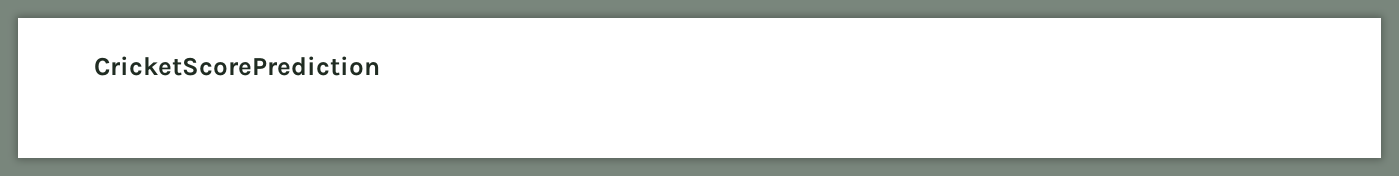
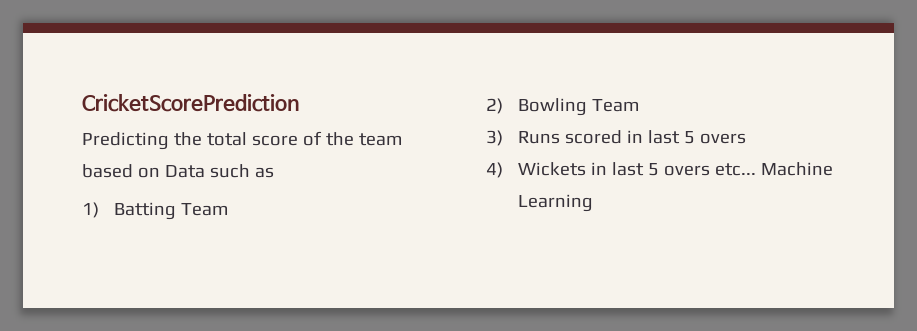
+ Predicting the total score of the team based on Data such as
+ 1) Batting Team
+ 2) Bowling Team
+ 3) Runs scored in last 5 overs
+ 4) Wickets in last 5 overs etc... Machine Learning

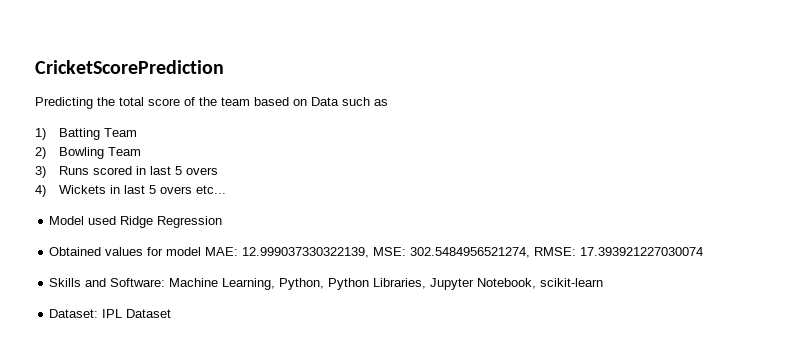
- 4) Wickets in last 5 overs etc... Machine Learning
+ 4) Wickets in last 5 overs etc...
+ Model used Ridge Regression
+ Obtained values for model MAE: 12.999037330322139, MSE: 302.5484956521274, RMSE: 17.393921227030074
+ Skills and Software: Machine Learning, Python, Python Libraries, Jupyter Notebook, scikit-learn
+ Dataset: IPL Dataset

